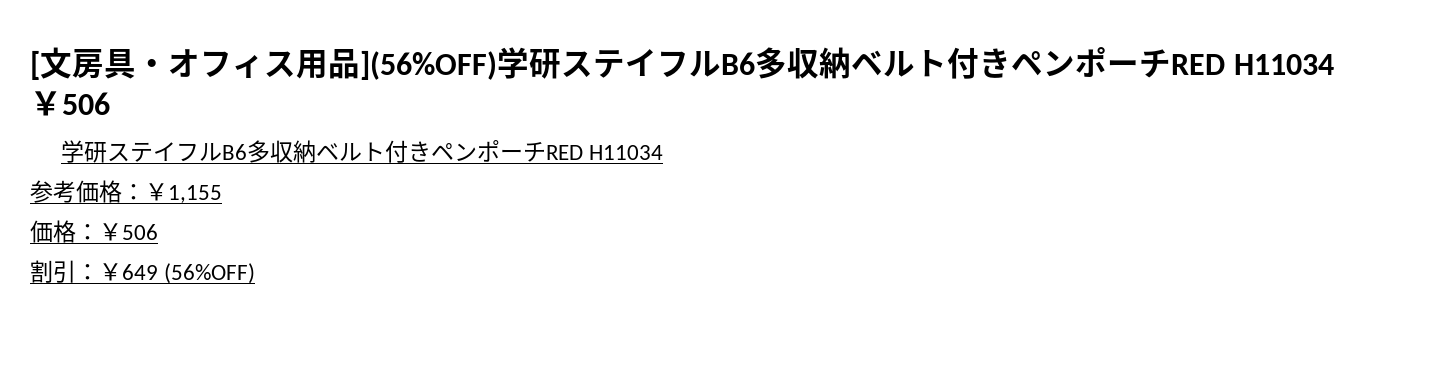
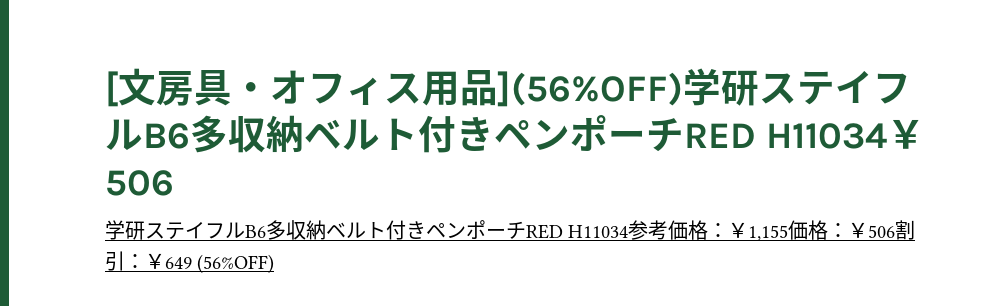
  [文房具・オフィス用品](56%OFF)学研ステイフルB6多収納ベルト付きペンポーチRED H11034￥506
- 学研ステイフルB6多収納ベルト付きペンポーチRED H11034
- 参考価格：￥1,155
- 価格：￥506
- 割引：￥649 (56%OFF)
+ 学研ステイフルB6多収納ベルト付きペンポーチRED H11034参考価格：￥1,155価格：￥506割引：￥649 (56%OFF)

